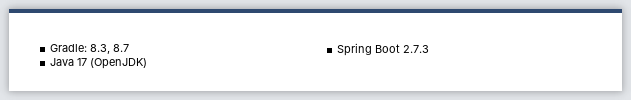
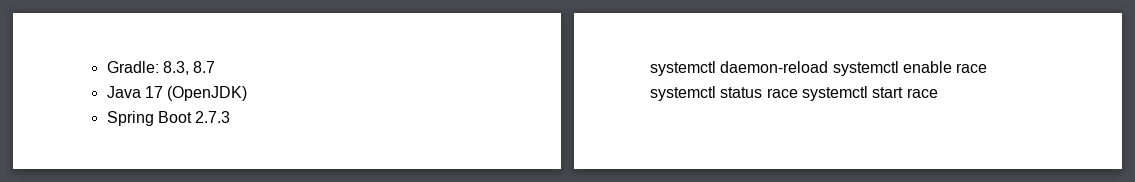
+ systemctl daemon-reload systemctl enable race systemctl status race systemctl start race

